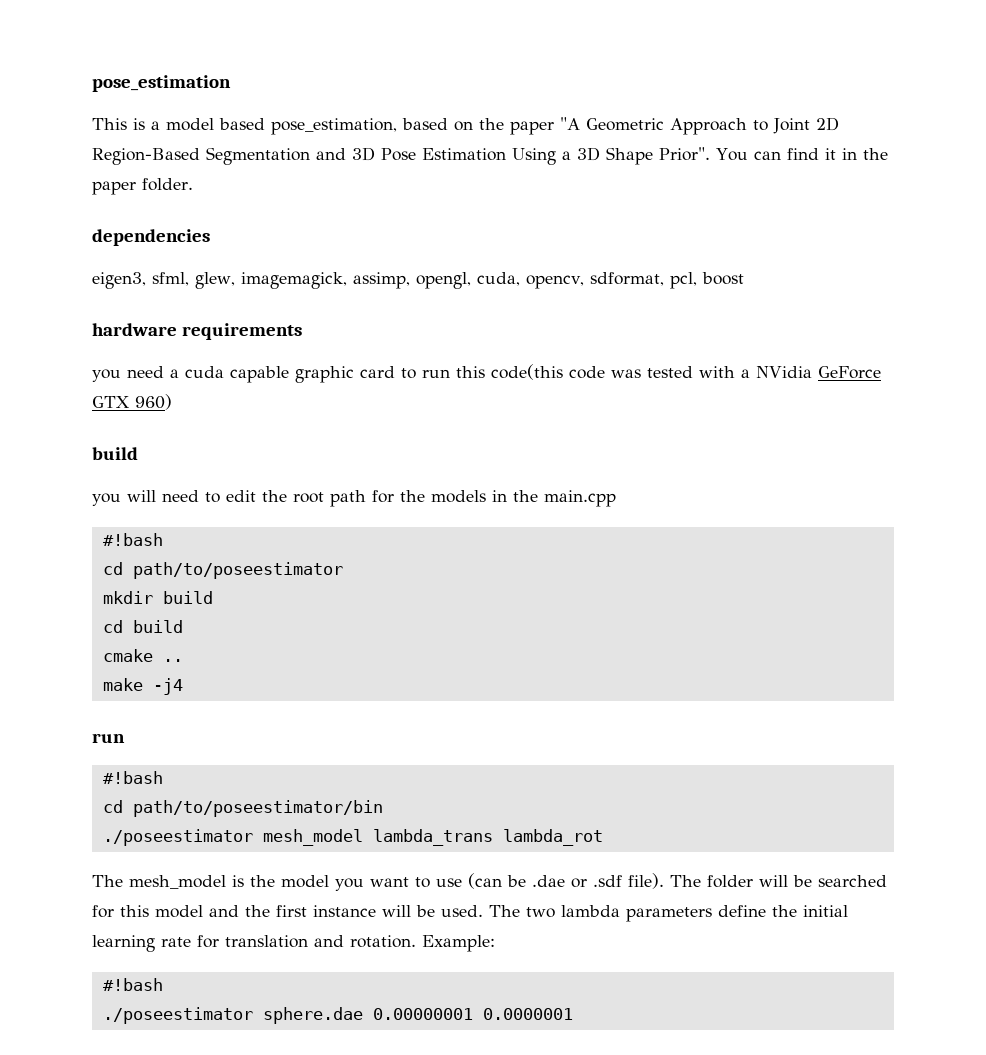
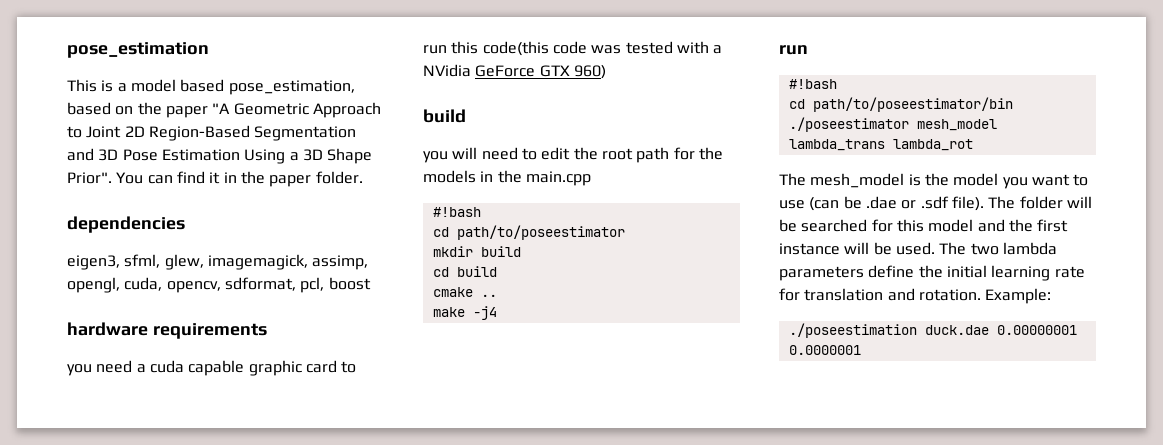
  Example:
- #!bash
- ./poseestimator sphere.dae 0.00000001 0.0000001
+ ./poseestimation duck.dae 0.00000001 0.0000001

